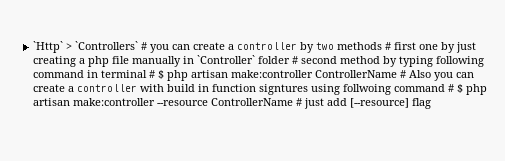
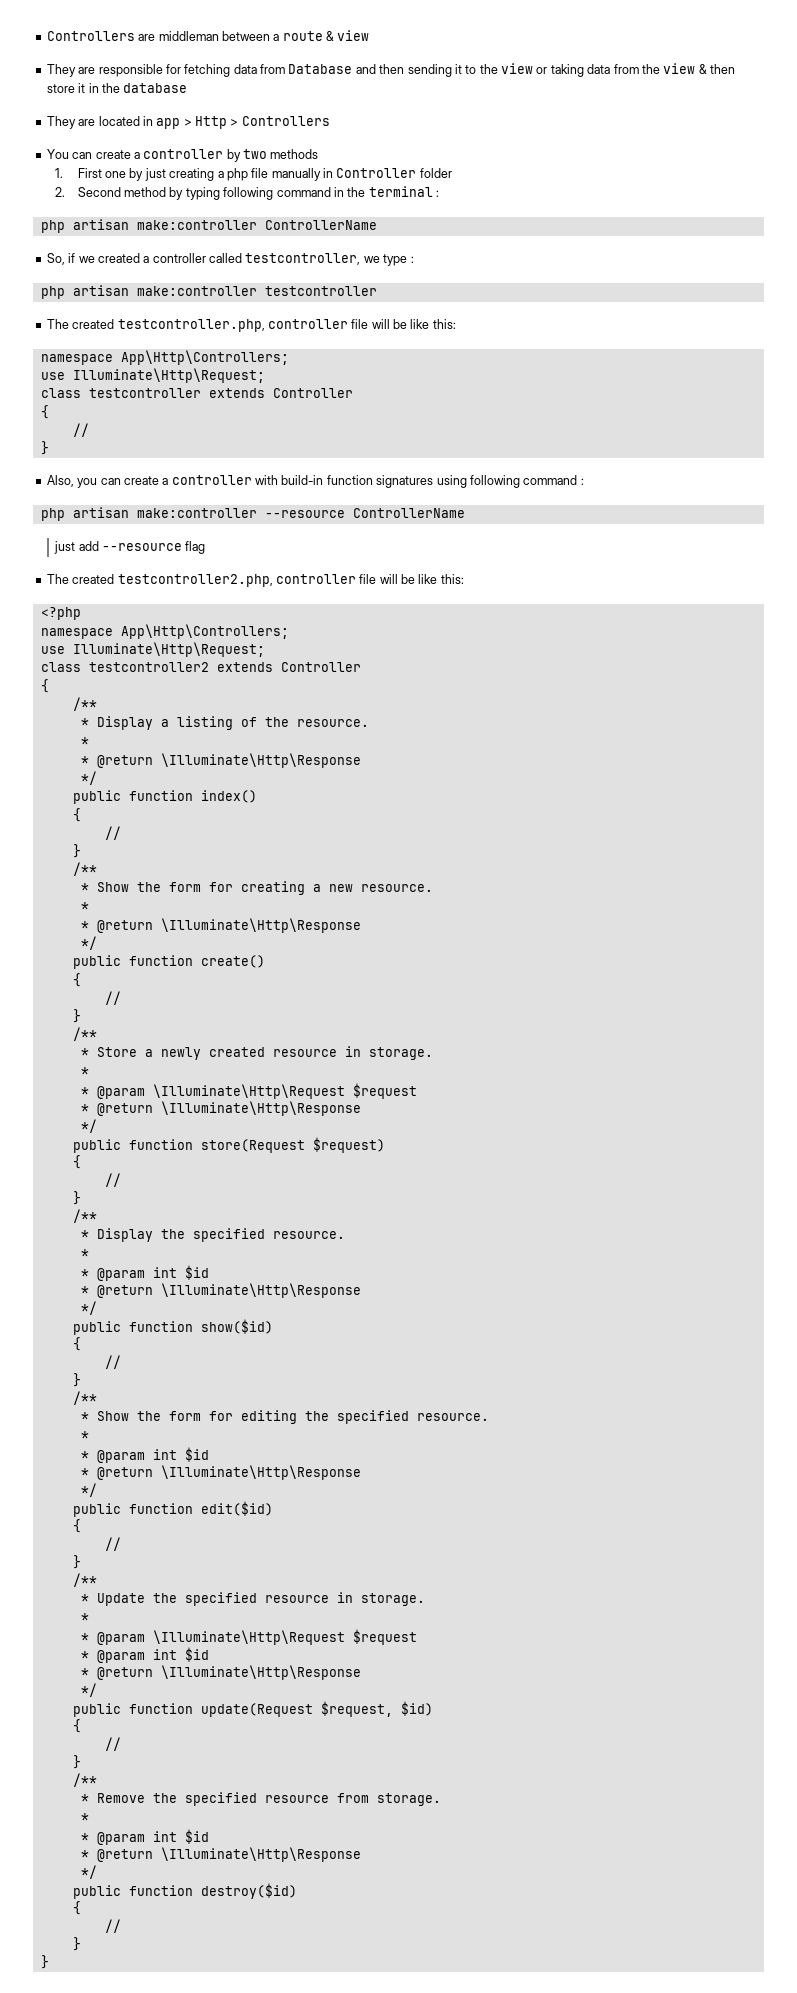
- `Http` > `Controllers` # you can create a controller by two methods # first one by just creating a php file manually in `Controller` folder # second method by typing following command in terminal # $ php artisan make:controller ControllerName # Also you can create a controller with build in function signtures using follwoing command # $ php artisan make:controller --resource ControllerName # just add [--resource] flag
+ Controllers are middleman between a route & view
+ They are responsible for fetching data from Database and then sending it to the view or taking data from the view & then store it in the database
+ They are located in app > Http > Controllers
+ You can create a controller by two methods
+ 1. First one by just creating a php file manually in Controller folder
+ 2. Second method by typing following command in the terminal :
+ php artisan make:controller ControllerName
+ So, if we created a controller called testcontroller, we type :
+ php artisan make:controller testcontroller
+ The created testcontroller.php, controller file will be like this:
+ namespace App\Http\Controllers;
+ use Illuminate\Http\Request;
+ class testcontroller extends Controller
+ {
+ //
+ }
+ Also, you can create a controller with build-in function signatures using following command :
+ php artisan make:controller --resource ControllerName
+ just add --resource flag
+ The created testcontroller2.php, controller file will be like this:
+ <?php
+ namespace App\Http\Controllers;
+ use Illuminate\Http\Request;
+ class testcontroller2 extends Controller
+ {
+ /**
+ * Display a listing of the resource.
+ *
+ * @return \Illuminate\Http\Response
+ */
+ public function index()
+ {
+ //
+ }
+ /**
+ * Show the form for creating a new resource.
+ *
+ * @return \Illuminate\Http\Response
+ */
+ public function create()
+ {
+ //
+ }
+ /**
+ * Store a newly created resource in storage.
+ *
+ * @param \Illuminate\Http\Request $request
+ * @return \Illuminate\Http\Response
+ */
+ public function store(Request $request)
+ {
+ //
+ }
+ /**
+ * Display the specified resource.
+ *
+ * @param int $id
+ * @return \Illuminate\Http\Response
+ */
+ public function show($id)
+ {
+ //
+ }
+ /**
+ * Show the form for editing the specified resource.
+ *
+ * @param int $id
+ * @return \Illuminate\Http\Response
+ */
+ public function edit($id)
+ {
+ //
+ }
+ /**
+ * Update the specified resource in storage.
+ *
+ * @param \Illuminate\Http\Request $request
+ * @param int $id
+ * @return \Illuminate\Http\Response
+ */
+ public function update(Request $request, $id)
+ {
+ //
+ }
+ /**
+ * Remove the specified resource from storage.
+ *
+ * @param int $id
+ * @return \Illuminate\Http\Response
+ */
+ public function destroy($id)
+ {
+ //
+ }
+ }

